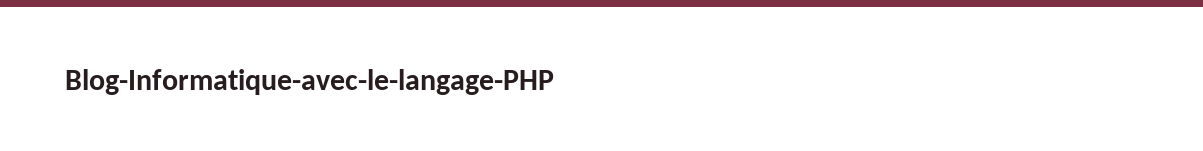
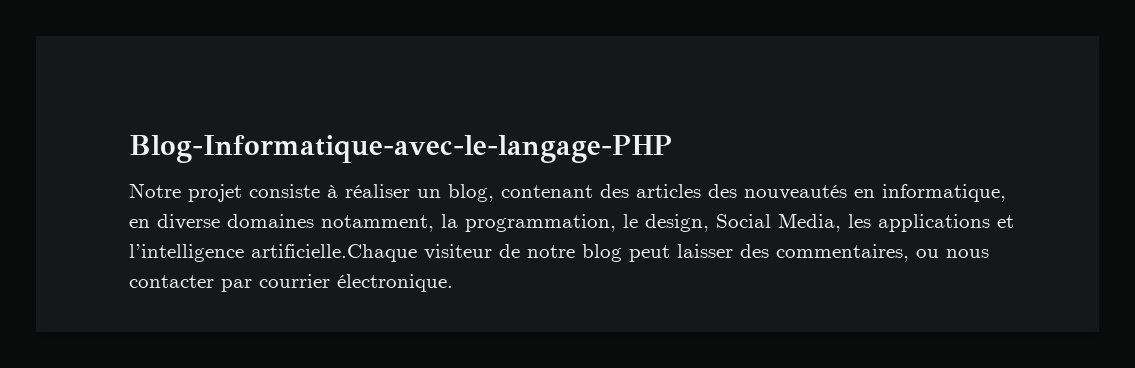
+ Notre projet consiste à réaliser un blog, contenant des articles des nouveautés en informatique, en diverse domaines notamment, la programmation, le design, Social Media, les applications et l’intelligence artificielle.Chaque visiteur de notre blog peut laisser des commentaires, ou nous contacter par courrier électronique.

